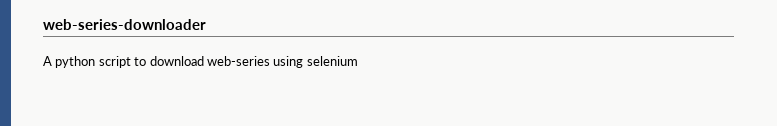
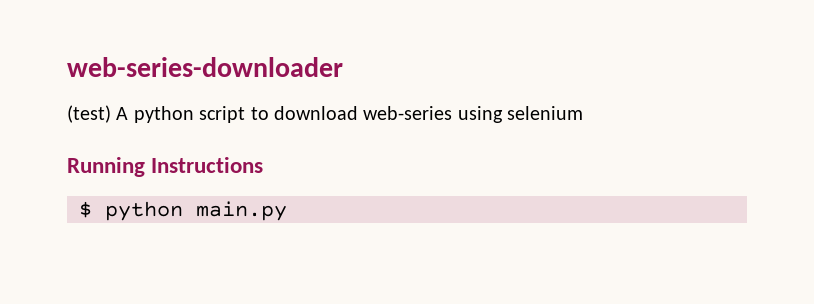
- A python script to download web-series using selenium
+ (test) A python script to download web-series using selenium
+ Running Instructions
+ $ python main.py

